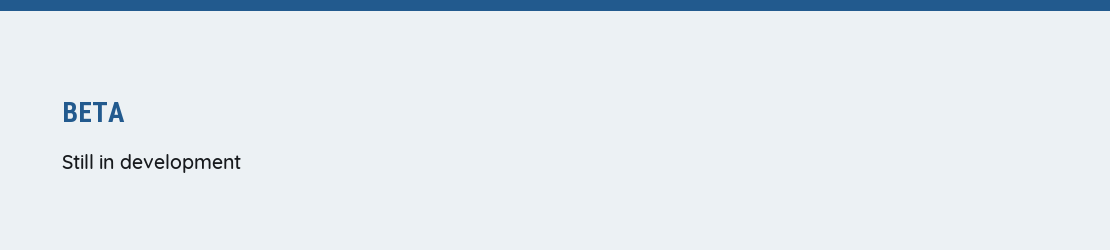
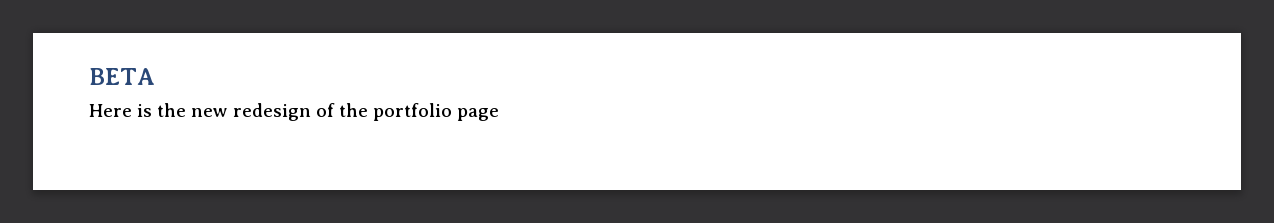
- Still in development
+ Here is the new redesign of the portfolio page

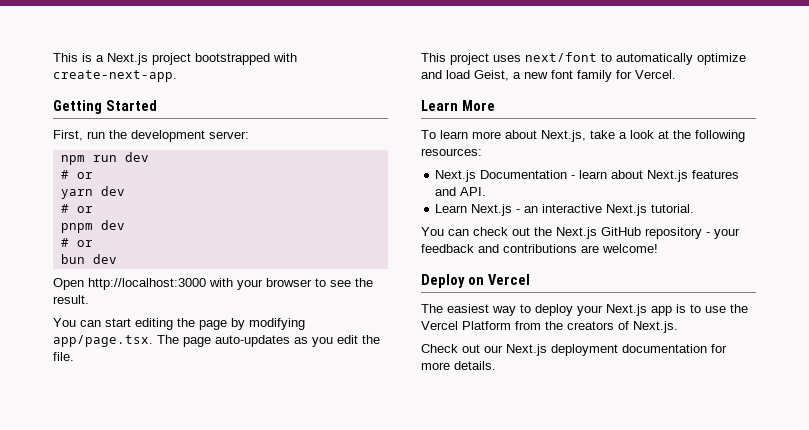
- BETA
- Here is the new redesign of the portfolio page
+ This is a Next.js project bootstrapped with create-next-app.
+ Getting Started
+ First, run the development server:
+ npm run dev
+ # or
+ yarn dev
+ # or
+ pnpm dev
+ # or
+ bun dev
+ Open http://localhost:3000 with your browser to see the result.
+ You can start editing the page by modifying app/page.tsx. The page auto-updates as you edit the file.
+ This project uses next/font to automatically optimize and load Geist, a new font family for Vercel.
+ Learn More
+ To learn more about Next.js, take a look at the following resources:
+ Next.js Documentation - learn about Next.js features and API.
+ Learn Next.js - an interactive Next.js tutorial.
+ You can check out the Next.js GitHub repository - your feedback and contributions are welcome!
+ Deploy on Vercel
+ The easiest way to deploy your Next.js app is to use the Vercel Platform from the creators of Next.js.
+ Check out our Next.js deployment documentation for more details.

